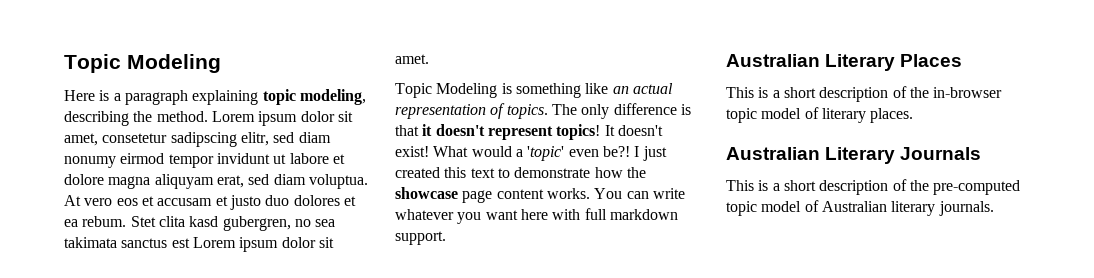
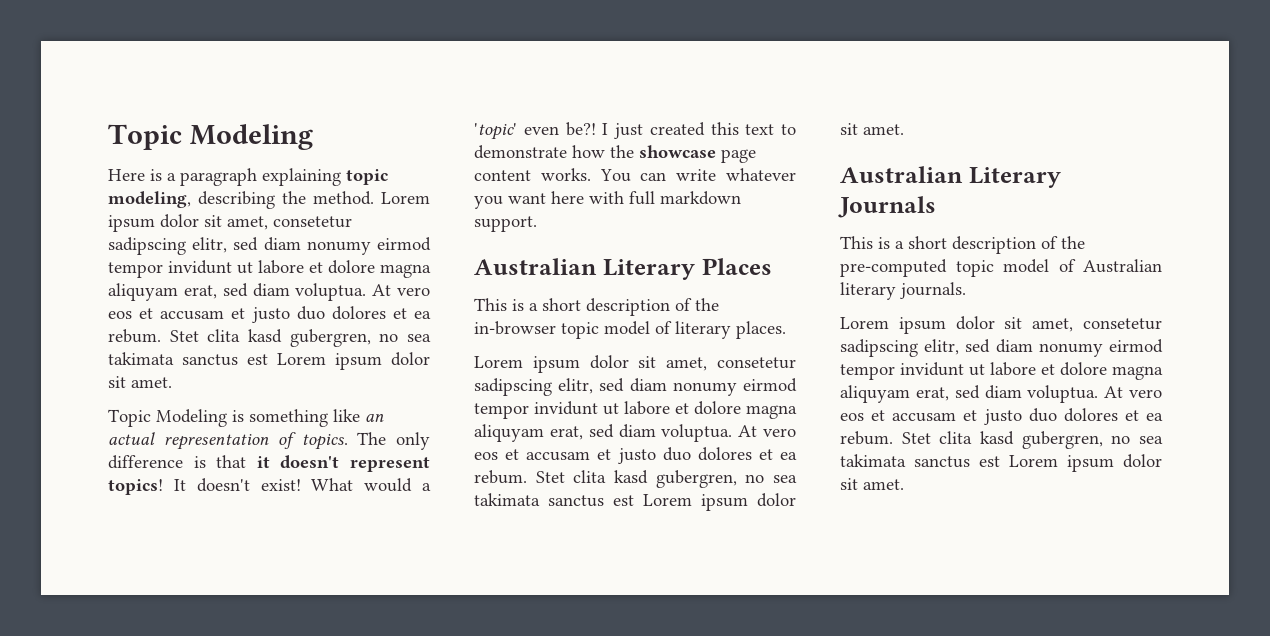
  This is a short description of the in-browser topic model of literary places.
+ Lorem ipsum dolor sit amet, consetetur sadipscing elitr, sed diam nonumy eirmod tempor invidunt ut labore et dolore magna aliquyam erat, sed diam voluptua. At vero eos et accusam et justo duo dolores et ea rebum. Stet clita kasd gubergren, no sea takimata sanctus est Lorem ipsum dolor sit amet.
  This is a short description of the pre-computed topic model of Australian literary journals.
+ Lorem ipsum dolor sit amet, consetetur sadipscing elitr, sed diam nonumy eirmod tempor invidunt ut labore et dolore magna aliquyam erat, sed diam voluptua. At vero eos et accusam et justo duo dolores et ea rebum. Stet clita kasd gubergren, no sea takimata sanctus est Lorem ipsum dolor sit amet.

